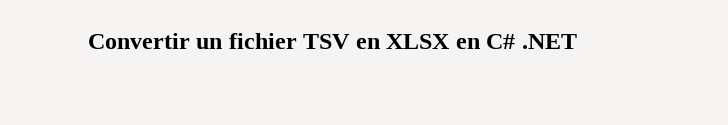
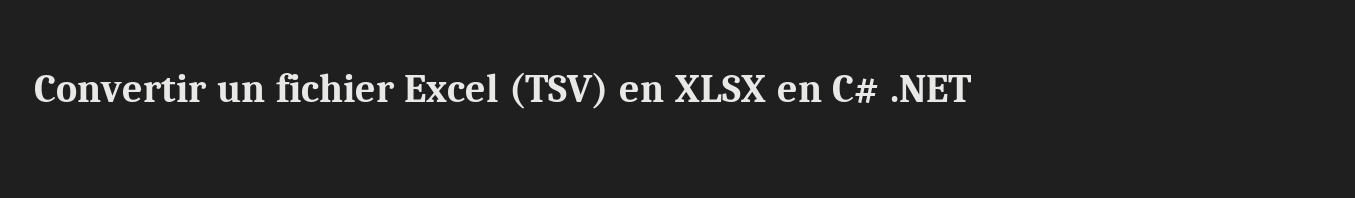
- Convertir un fichier TSV en XLSX en C# .NET
+ Convertir un fichier Excel (TSV) en XLSX en C# .NET

